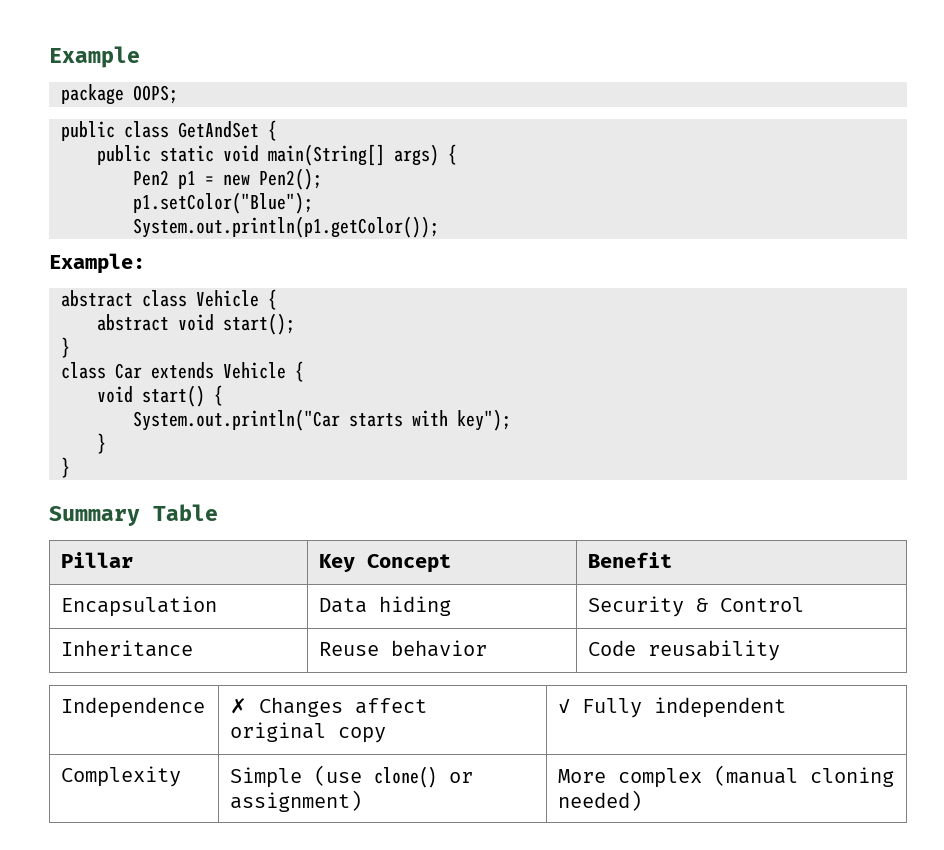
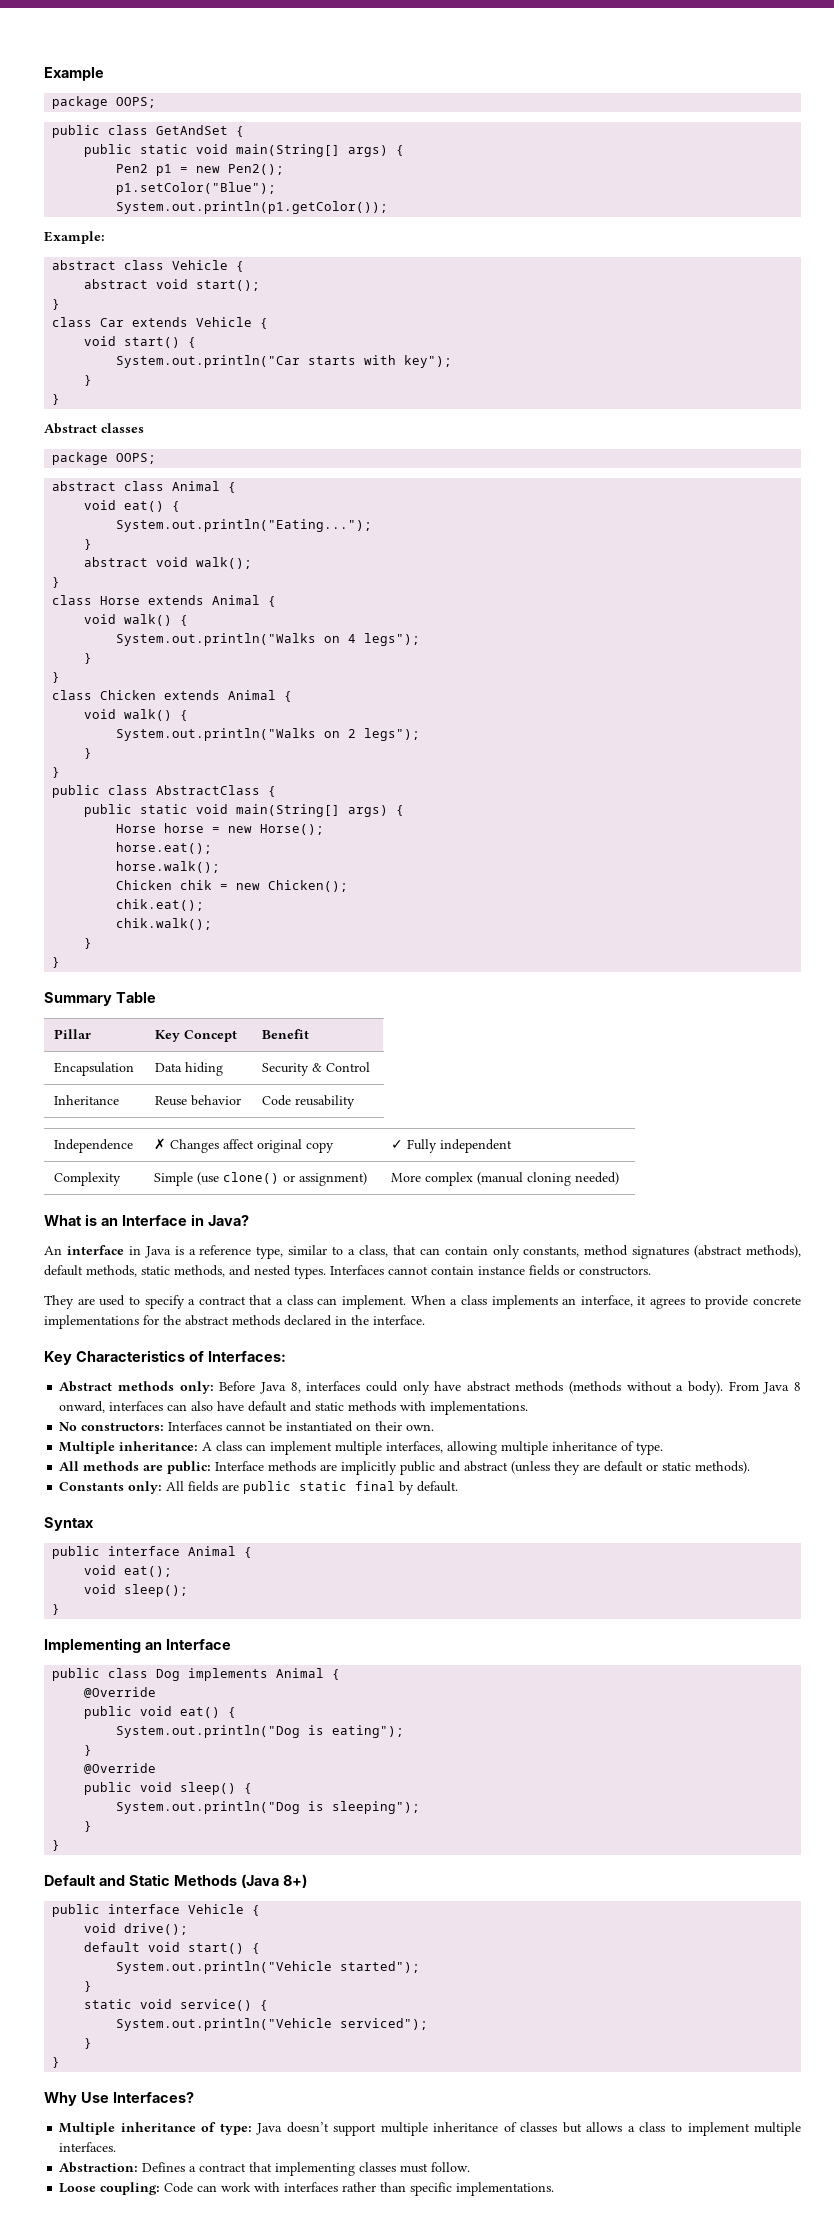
+ Abstract classes
+ package OOPS;
+ abstract class Animal {
+ void eat() {
+ System.out.println("Eating...");
+ }
+ abstract void walk();
+ }
+ class Horse extends Animal {
+ void walk() {
+ System.out.println("Walks on 4 legs");
+ }
+ }
+ class Chicken extends Animal {
+ void walk() {
+ System.out.println("Walks on 2 legs");
+ }
+ }
+ public class AbstractClass {
+ public static void main(String[] args) {
+ Horse horse = new Horse();
+ horse.eat();
+ horse.walk();
+ Chicken chik = new Chicken();
+ chik.eat();
+ chik.walk();
+ }
+ }
+ What is an Interface in Java?
+ An interface in Java is a reference type, similar to a class, that can contain only constants, method signatures (abstract methods), default methods, static methods, and nested types. Interfaces cannot contain instance fields or constructors.
+ They are used to specify a contract that a class can implement. When a class implements an interface, it agrees to provide concrete implementations for the abstract methods declared in the interface.
+ Key Characteristics of Interfaces:
+ Abstract methods only: Before Java 8, interfaces could only have abstract methods (methods without a body). From Java 8 onward, interfaces can also have default and static methods with implementations.
+ No constructors: Interfaces cannot be instantiated on their own.
+ Multiple inheritance: A class can implement multiple interfaces, allowing multiple inheritance of type.
+ All methods are public: Interface methods are implicitly public and abstract (unless they are default or static methods).
+ Constants only: All fields are public static final by default.
+ Syntax
+ public interface Animal {
+ void eat();
+ void sleep();
+ }
+ Implementing an Interface
+ public class Dog implements Animal {
+ @Override
+ public void eat() {
+ System.out.println("Dog is eating");
+ }
+ @Override
+ public void sleep() {
+ System.out.println("Dog is sleeping");
+ }
+ }
+ Default and Static Methods (Java 8+)
+ public interface Vehicle {
+ void drive();
+ default void start() {
+ System.out.println("Vehicle started");
+ }
+ static void service() {
+ System.out.println("Vehicle serviced");
+ }
+ }
+ Why Use Interfaces?
+ Multiple inheritance of type: Java doesn’t support multiple inheritance of classes but allows a class to implement multiple interfaces.
+ Abstraction: Defines a contract that implementing classes must follow.
+ Loose coupling: Code can work with interfaces rather than specific implementations.

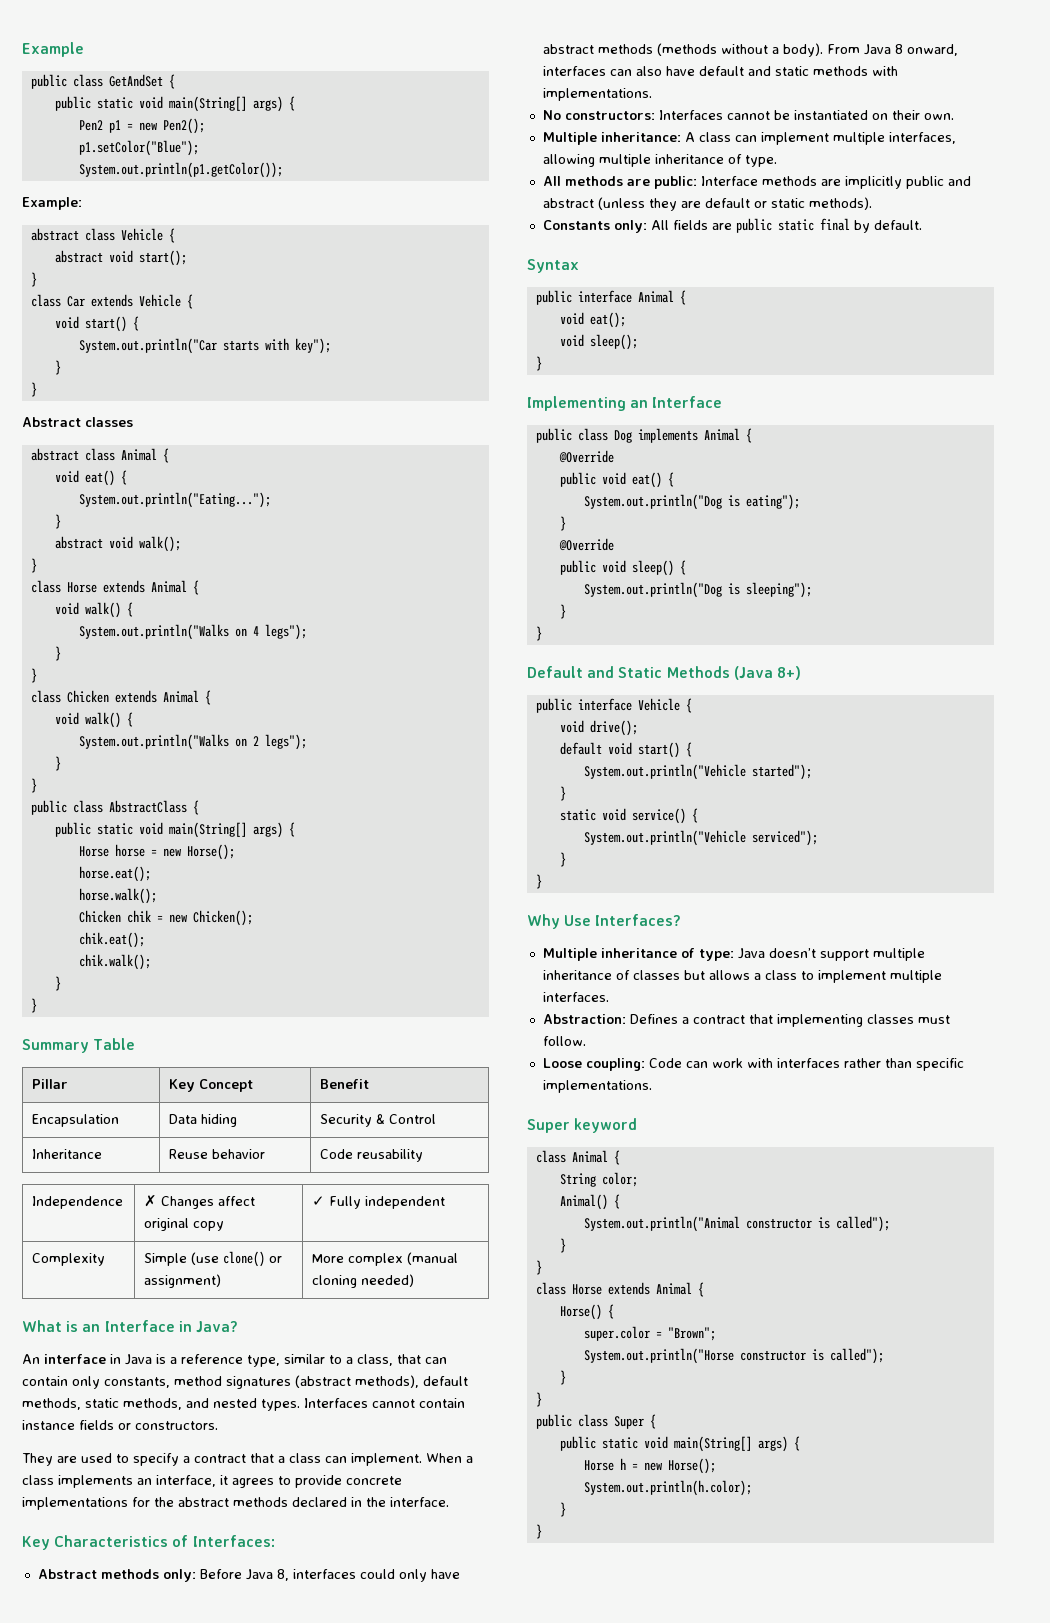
  Example
- package OOPS;
  Abstract classes
- package OOPS;
+ Super keyword
+ class Animal {
+ String color;
+ Animal() {
+ System.out.println("Animal constructor is called");
+ }
+ }
+ class Horse extends Animal {
+ Horse() {
+ super.color = "Brown";
+ System.out.println("Horse constructor is called");
+ }
+ }
+ public class Super {
+ public static void main(String[] args) {
+ Horse h = new Horse();
+ System.out.println(h.color);
+ }
+ }

